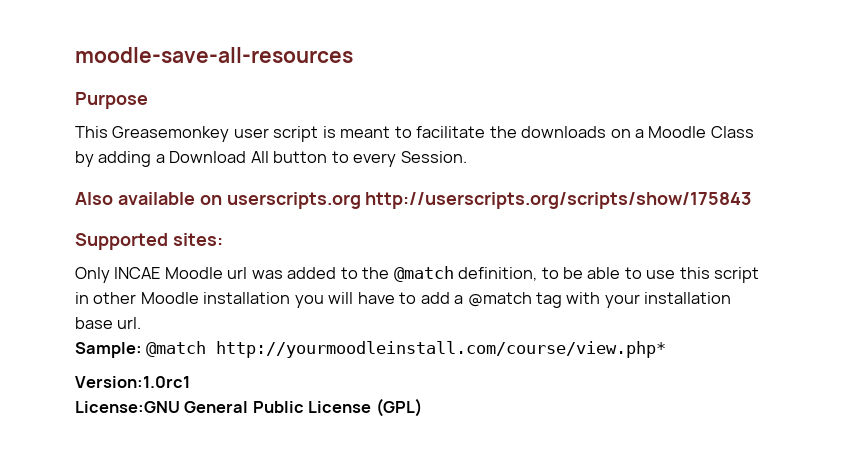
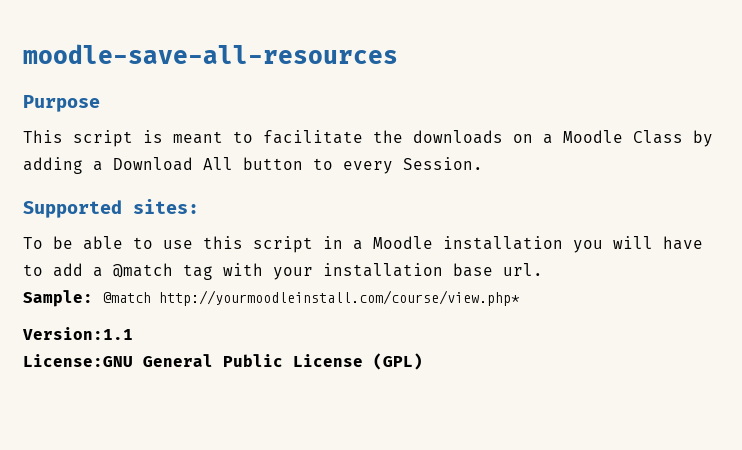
- This Greasemonkey user script is meant to facilitate the downloads on a Moodle Class by adding a Download All button to every Session.
+ This script is meant to facilitate the downloads on a Moodle Class by adding a Download All button to every Session.
- Also available on userscripts.org http://userscripts.org/scripts/show/175843
  Supported sites:
- Only INCAE Moodle url was added to the @match definition, to be able to use this script in other Moodle installation you will have to add a @match tag with your installation base url.
+ To be able to use this script in a Moodle installation you will have to add a @match tag with your installation base url.
- Version:1.0rc1
+ Version:1.1

